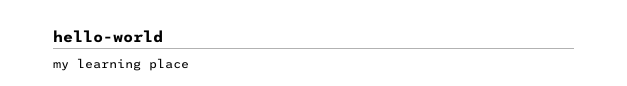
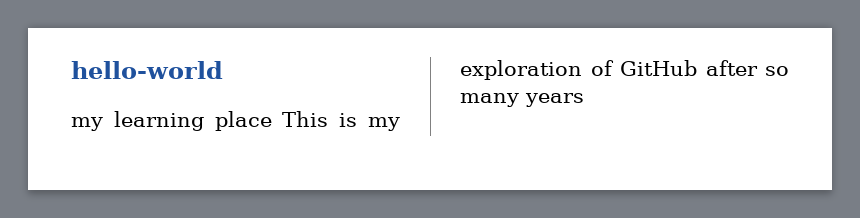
- my learning place
+ my learning place This is my exploration of GitHub after so many years

